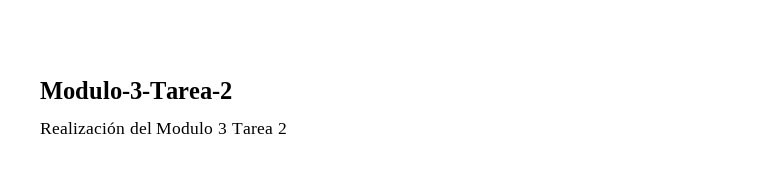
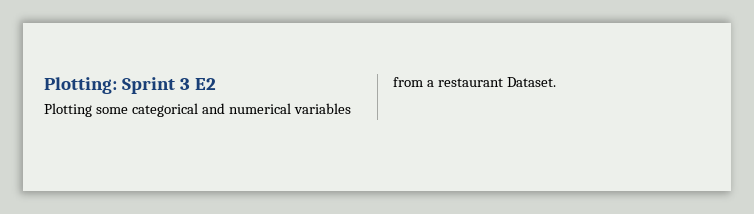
- Modulo-3-Tarea-2
- Realización del Modulo 3 Tarea 2
+ Plotting: Sprint 3 E2
+ Plotting some categorical and numerical variables from a restaurant Dataset.

